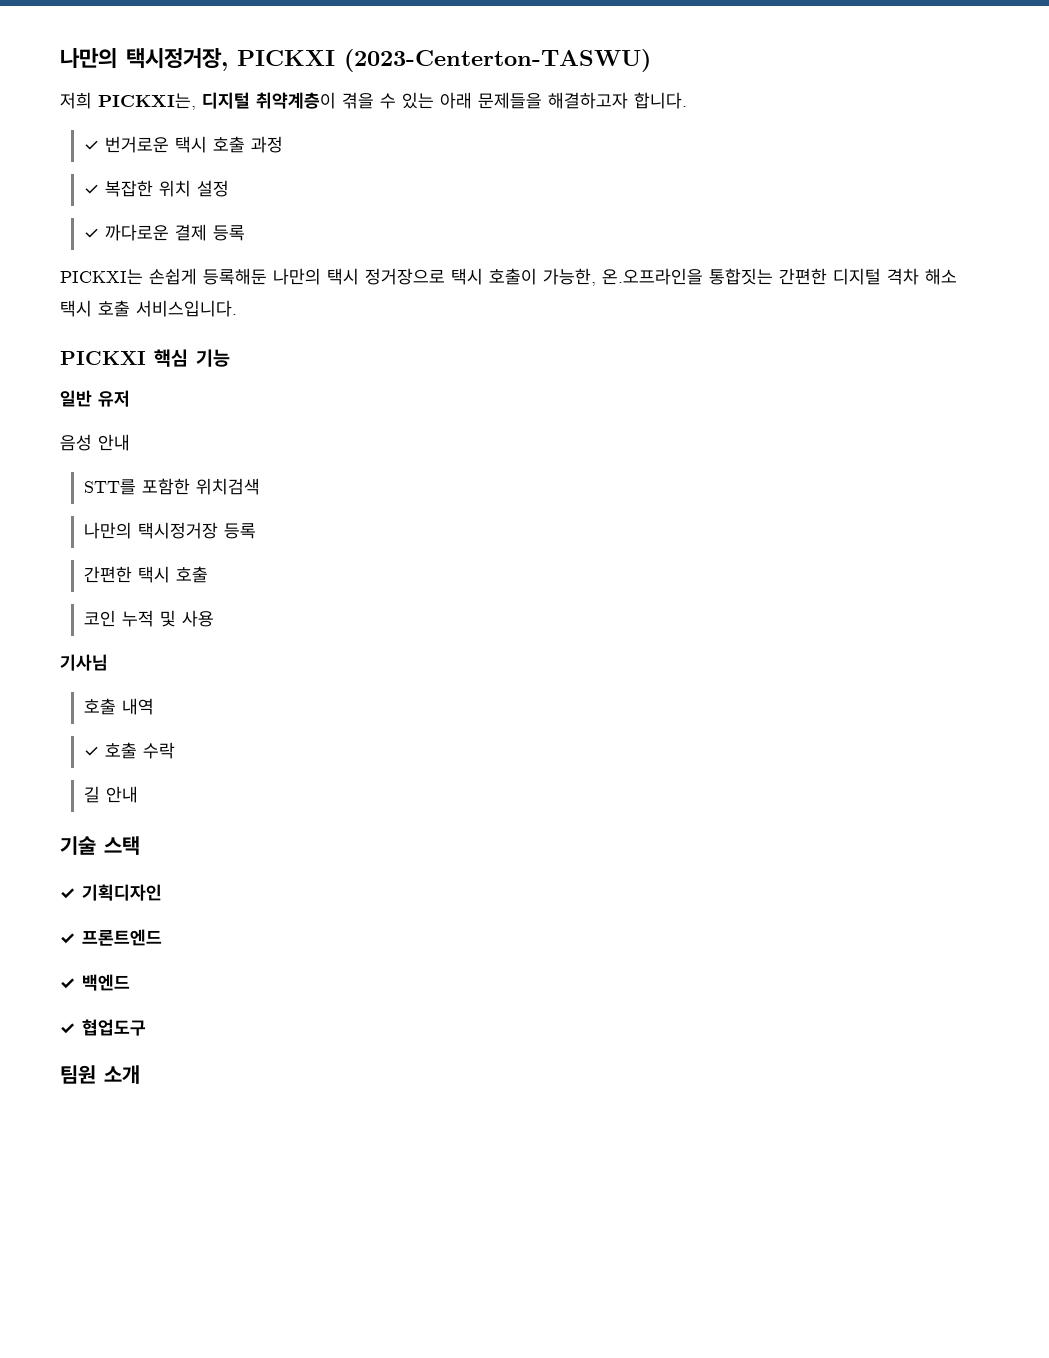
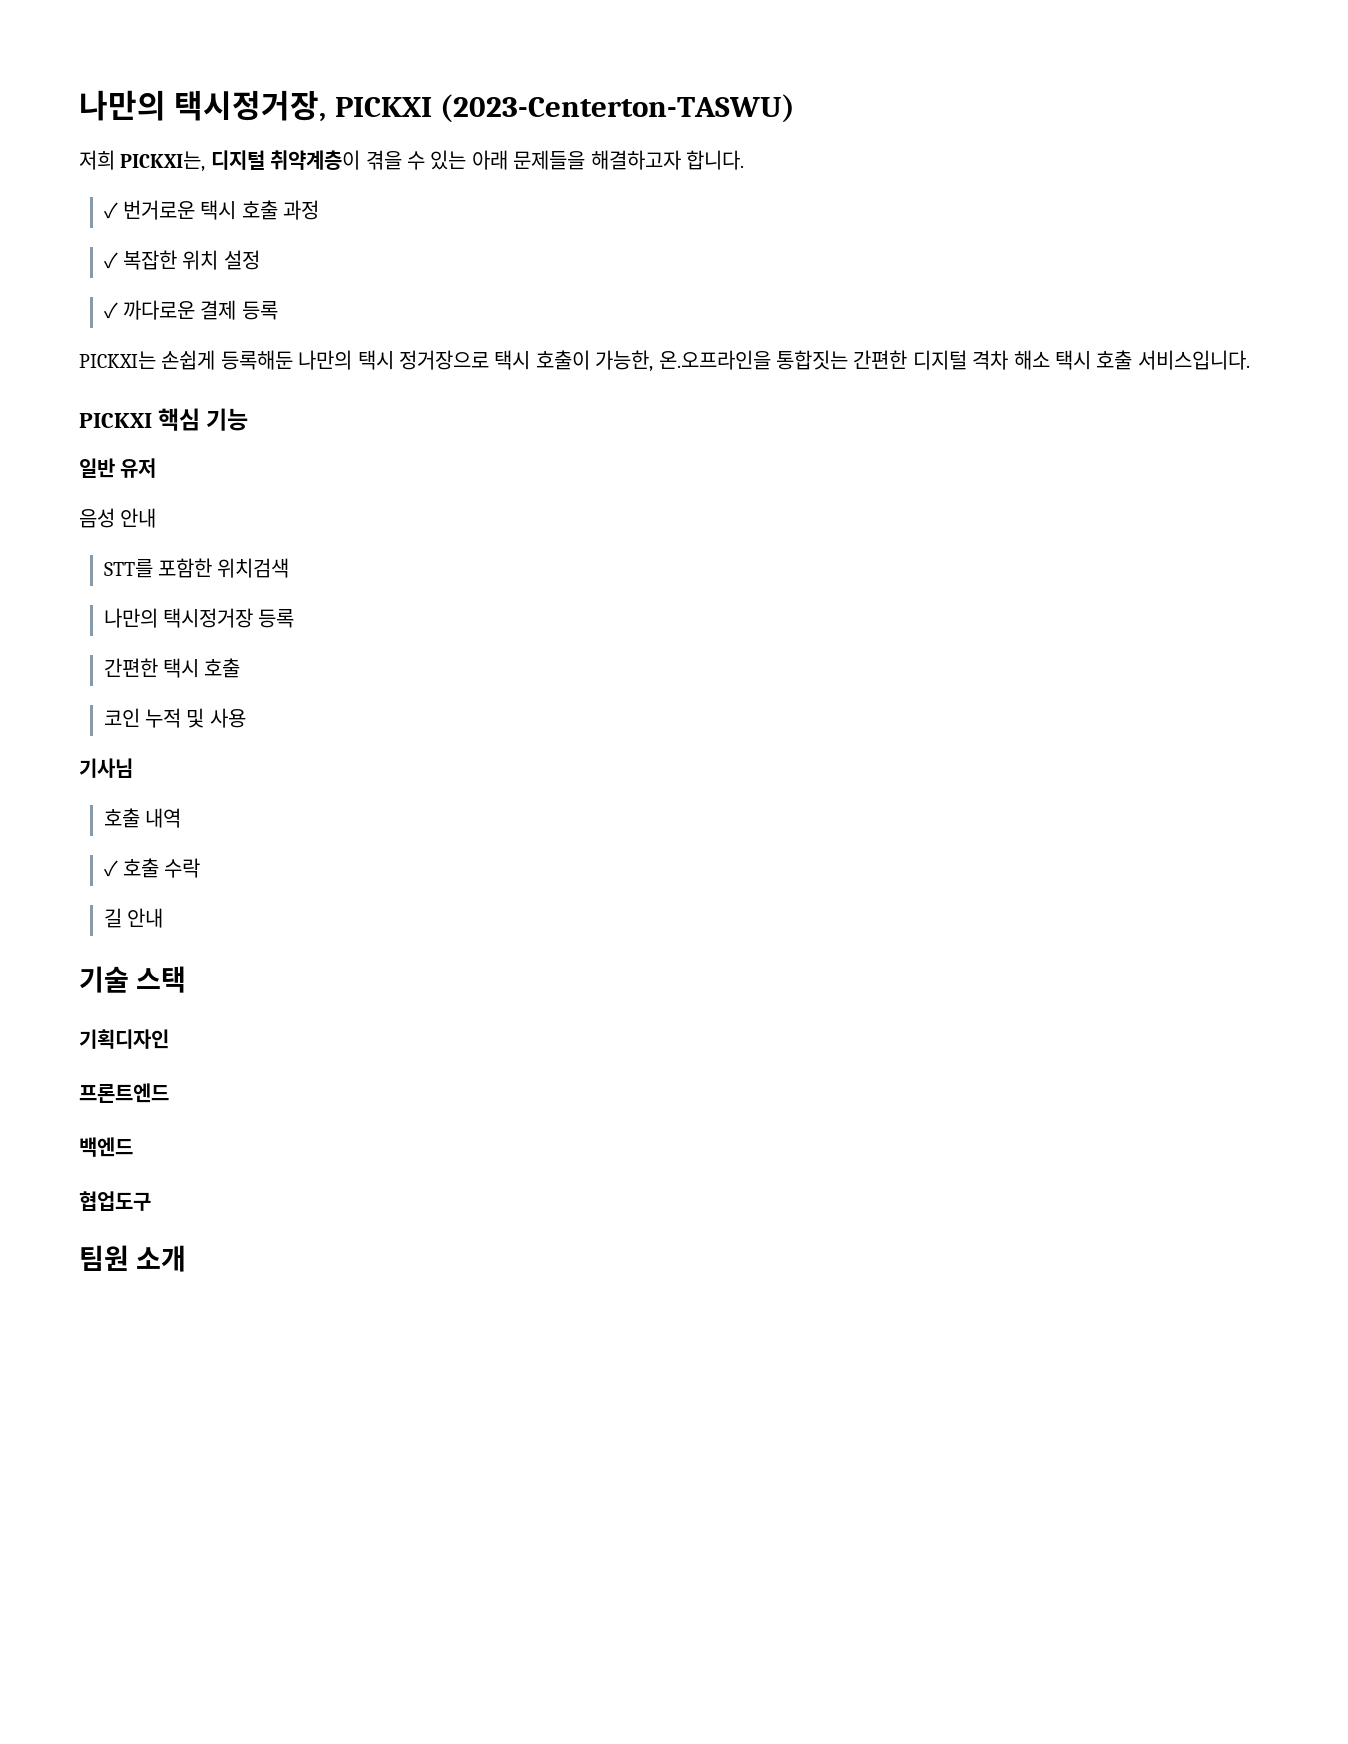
- ✓ 기획디자인
+ 기획디자인
- ✓ 프론트엔드
+ 프론트엔드
- ✓ 백엔드
+ 백엔드
- ✓ 협업도구
+ 협업도구

